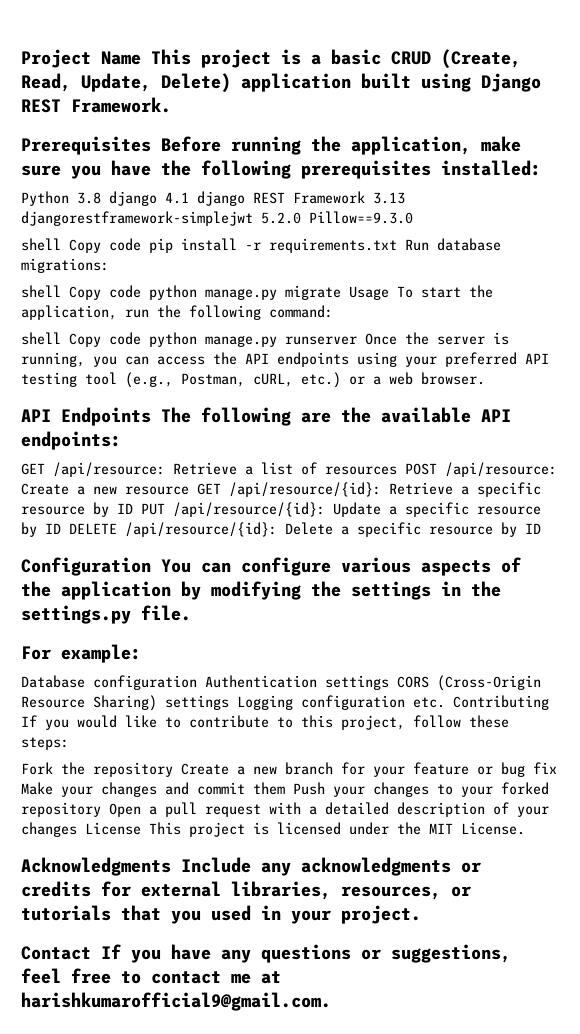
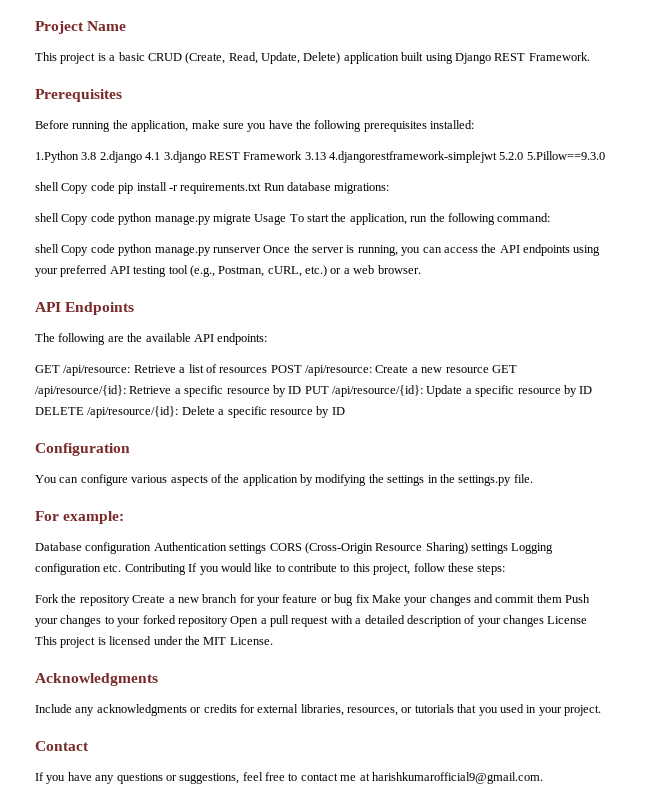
- Project Name This project is a basic CRUD (Create, Read, Update, Delete) application built using Django REST Framework.
+ Project Name
+ This project is a basic CRUD (Create, Read, Update, Delete) application built using Django REST Framework.
- Prerequisites Before running the application, make sure you have the following prerequisites installed:
+ Prerequisites
+ Before running the application, make sure you have the following prerequisites installed:
- Python 3.8 django 4.1 django REST Framework 3.13 djangorestframework-simplejwt 5.2.0 Pillow==9.3.0
+ 1.Python 3.8 2.django 4.1 3.django REST Framework 3.13 4.djangorestframework-simplejwt 5.2.0 5.Pillow==9.3.0
- API Endpoints The following are the available API endpoints:
+ API Endpoints
+ The following are the available API endpoints:
- Configuration You can configure various aspects of the application by modifying the settings in the settings.py file.
+ Configuration
+ You can configure various aspects of the application by modifying the settings in the settings.py file.
- Acknowledgments Include any acknowledgments or credits for external libraries, resources, or tutorials that you used in your project.
+ Acknowledgments
+ Include any acknowledgments or credits for external libraries, resources, or tutorials that you used in your project.
- Contact If you have any questions or suggestions, feel free to contact me at harishkumarofficial9@gmail.com.
+ Contact
+ If you have any questions or suggestions, feel free to contact me at harishkumarofficial9@gmail.com.

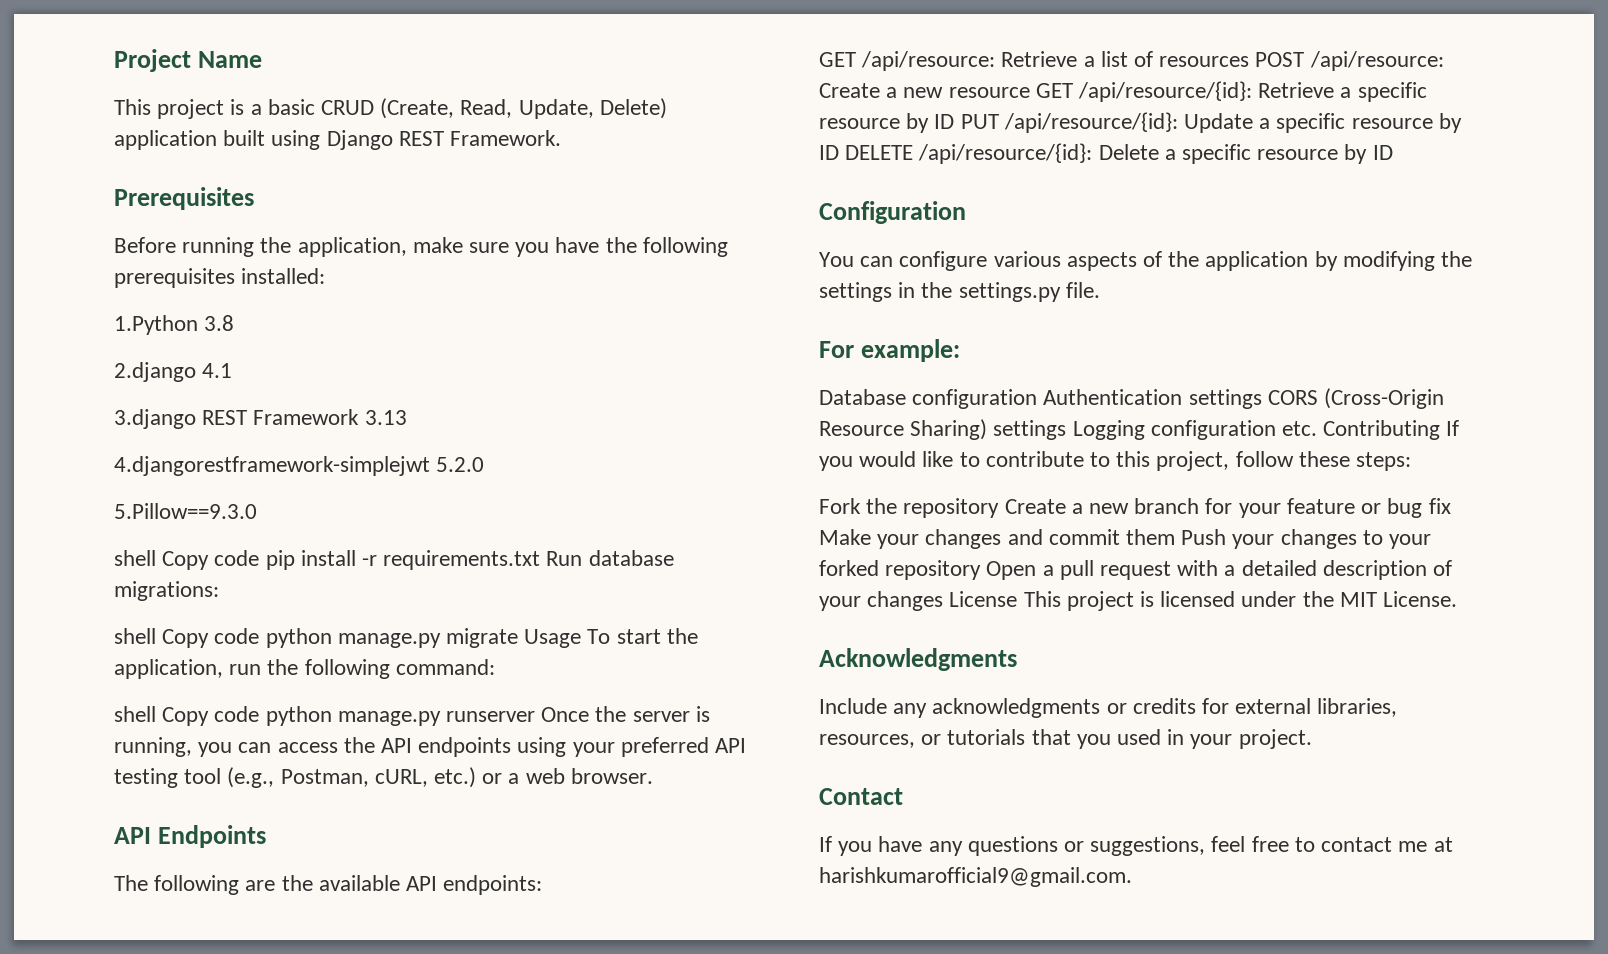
- 1.Python 3.8 2.django 4.1 3.django REST Framework 3.13 4.djangorestframework-simplejwt 5.2.0 5.Pillow==9.3.0
+ 1.Python 3.8
+ 2.django 4.1
+ 3.django REST Framework 3.13
+ 4.djangorestframework-simplejwt 5.2.0
+ 5.Pillow==9.3.0

